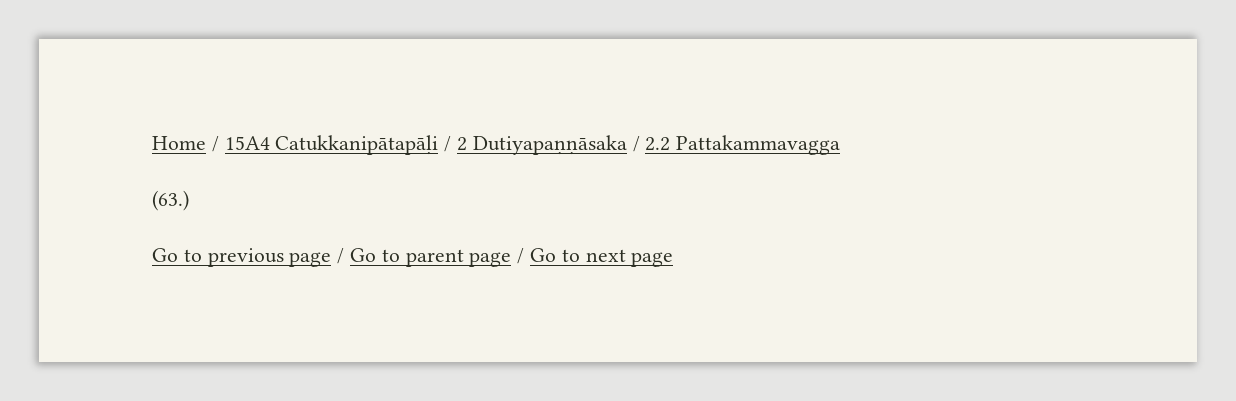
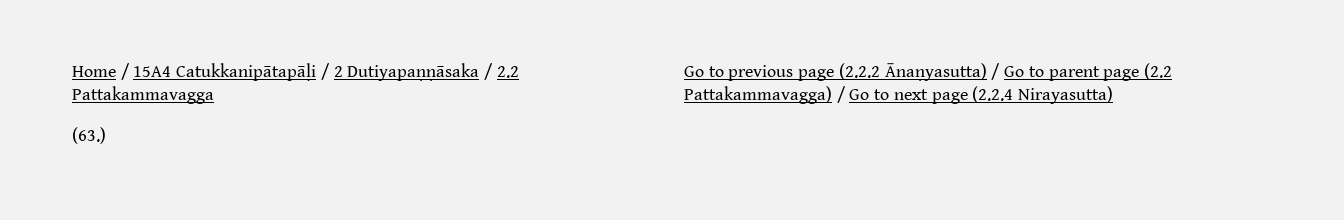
- Go to previous page / Go to parent page / Go to next page
+ Go to previous page (2.2.2 Ānaṇyasutta) / Go to parent page (2.2 Pattakammavagga) / Go to next page (2.2.4 Nirayasutta)

